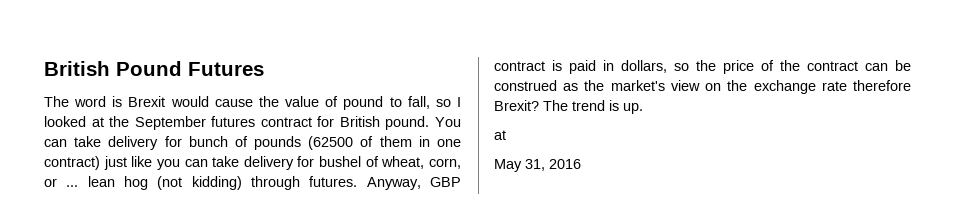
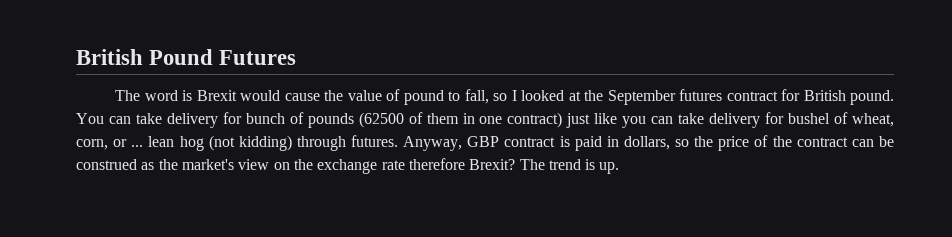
  The trend is up.
- at
- May 31, 2016

